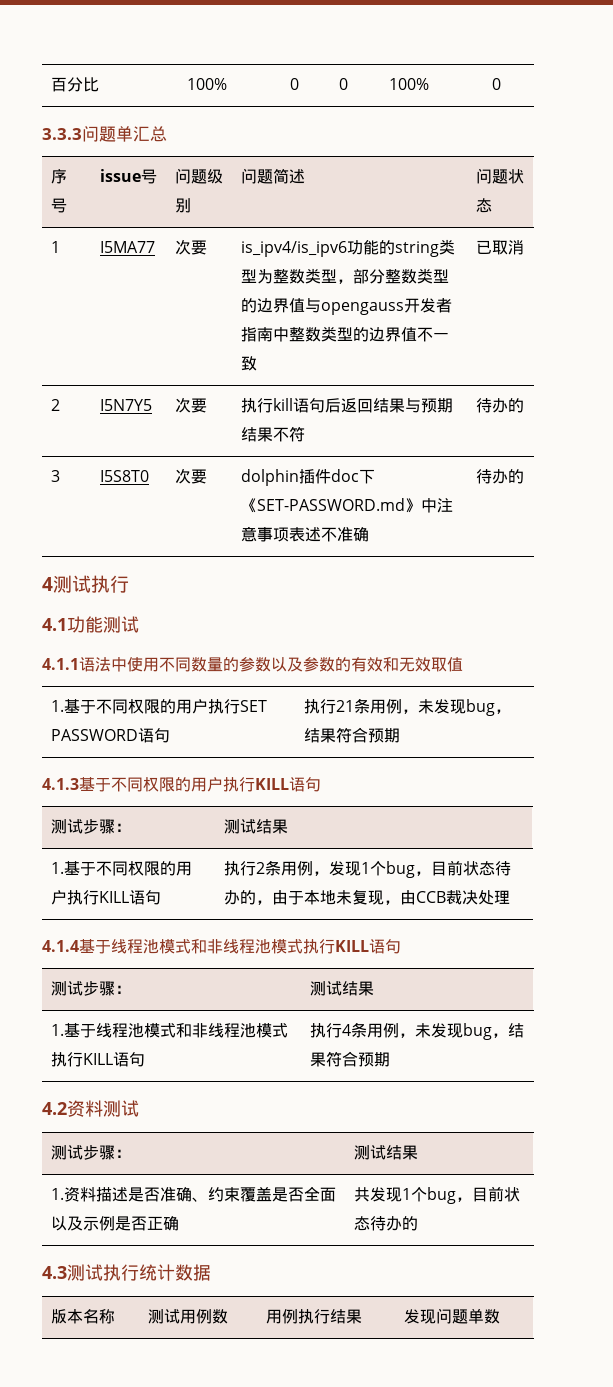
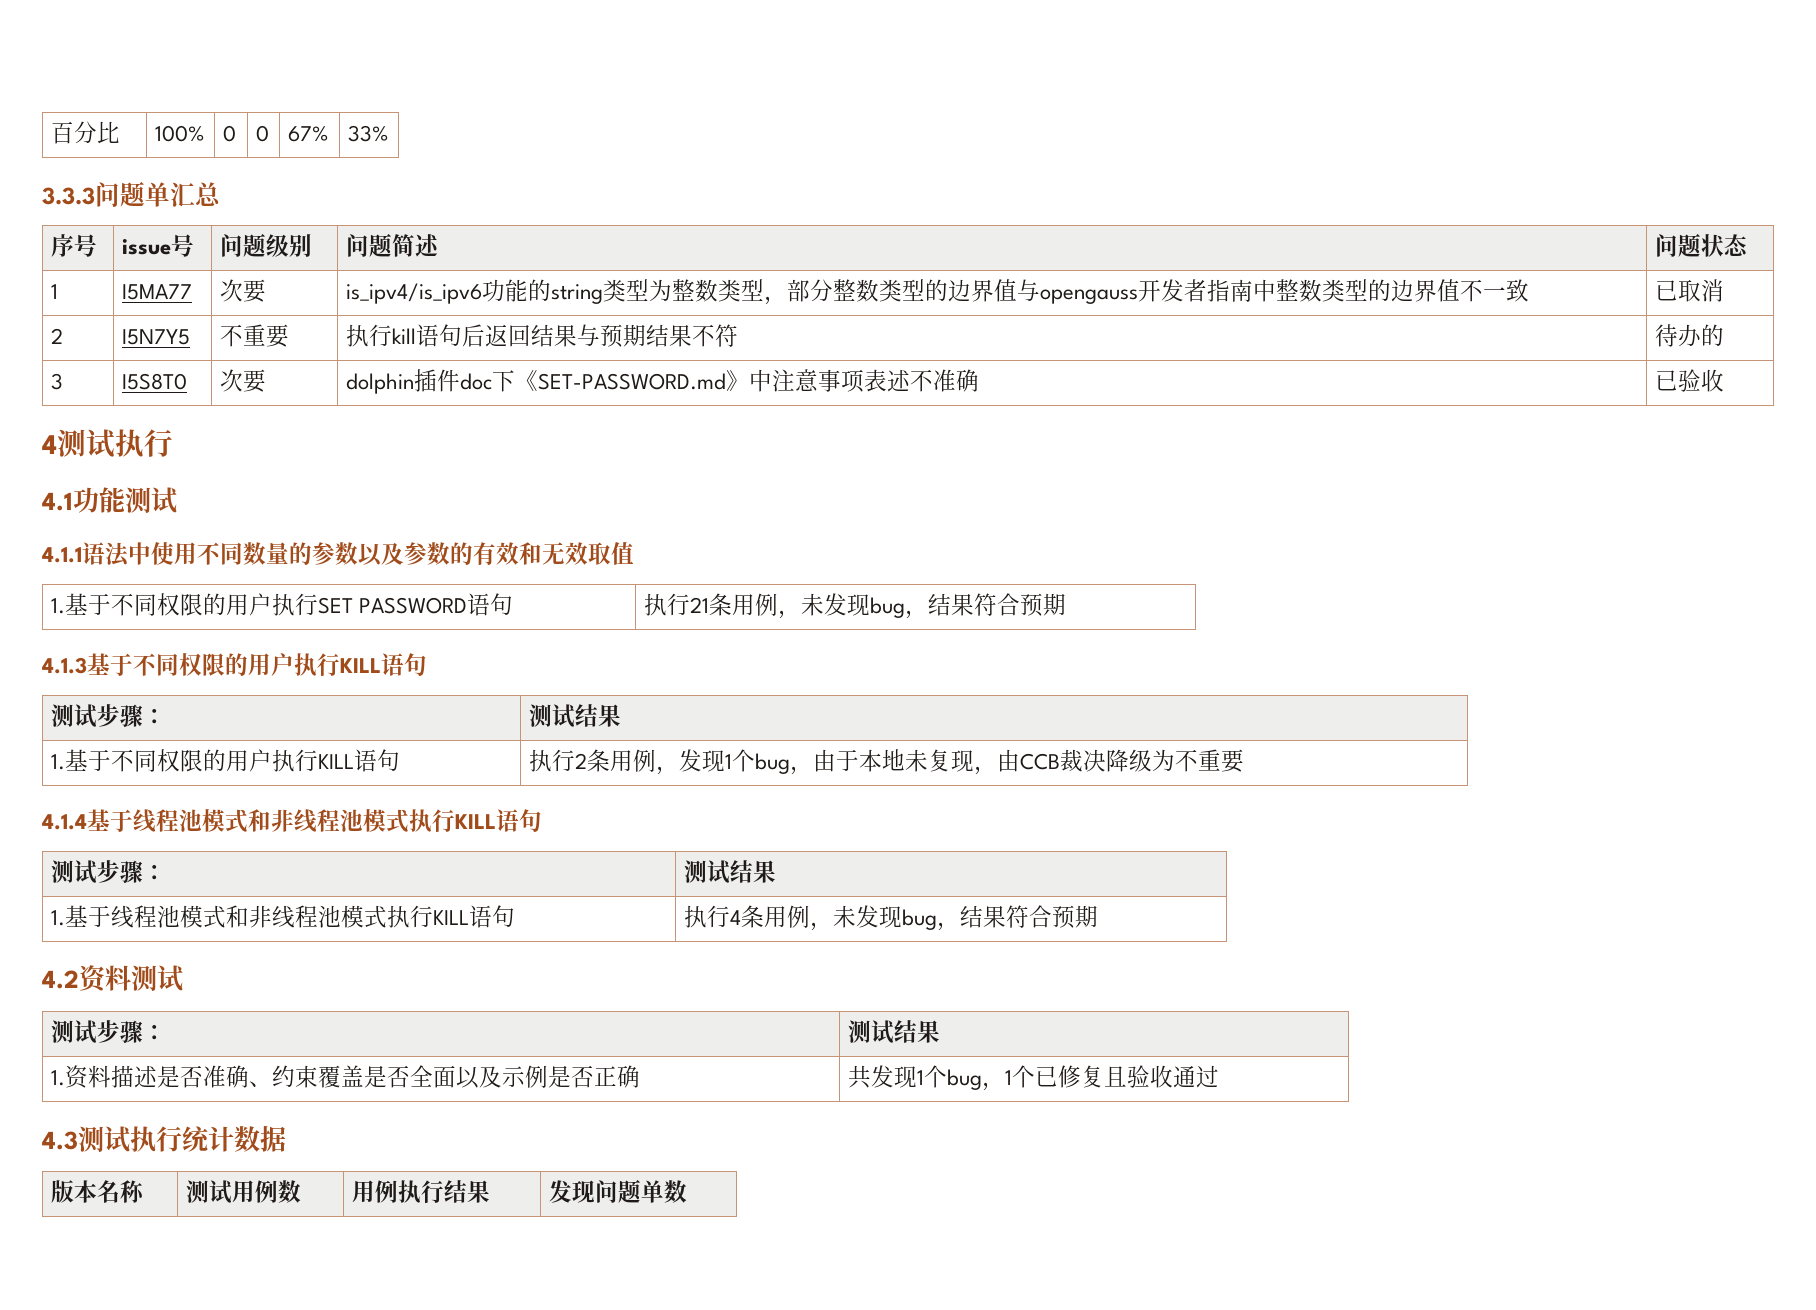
- 百分比 | 100% | 0 | 0 | 100% | 0
+ 百分比 | 100% | 0 | 0 | 67% | 33%
- 2 | I5N7Y5 | 次要 | 执行kill语句后返回结果与预期结果不符 | 待办的
+ 2 | I5N7Y5 | 不重要 | 执行kill语句后返回结果与预期结果不符 | 待办的
- 3 | I5S8T0 | 次要 | dolphin插件doc下《SET-PASSWORD.md》中注意事项表述不准确 | 待办的
+ 3 | I5S8T0 | 次要 | dolphin插件doc下《SET-PASSWORD.md》中注意事项表述不准确 | 已验收
- 1.基于不同权限的用户执行KILL语句 | 执行2条用例，发现1个bug，目前状态待办的，由于本地未复现，由CCB裁决处理
+ 1.基于不同权限的用户执行KILL语句 | 执行2条用例，发现1个bug，由于本地未复现，由CCB裁决降级为不重要
- 1.资料描述是否准确、约束覆盖是否全面以及示例是否正确 | 共发现1个bug，目前状态待办的
+ 1.资料描述是否准确、约束覆盖是否全面以及示例是否正确 | 共发现1个bug，1个已修复且验收通过

